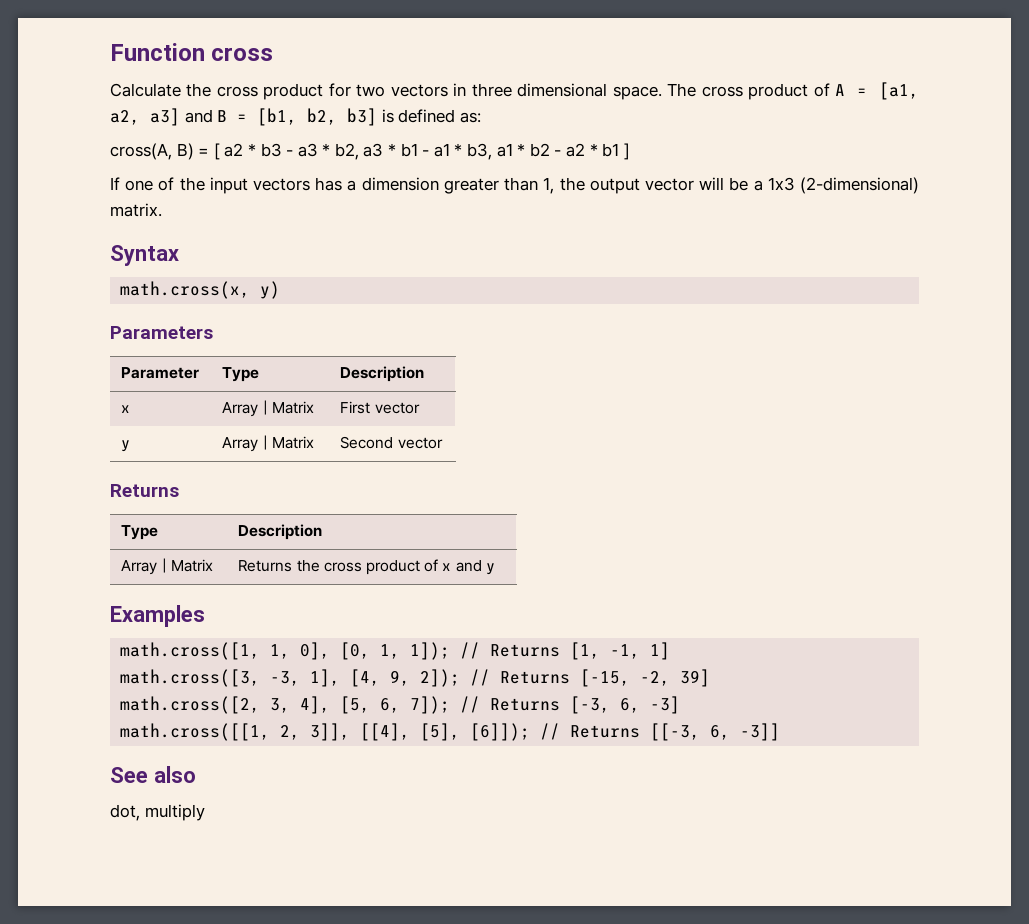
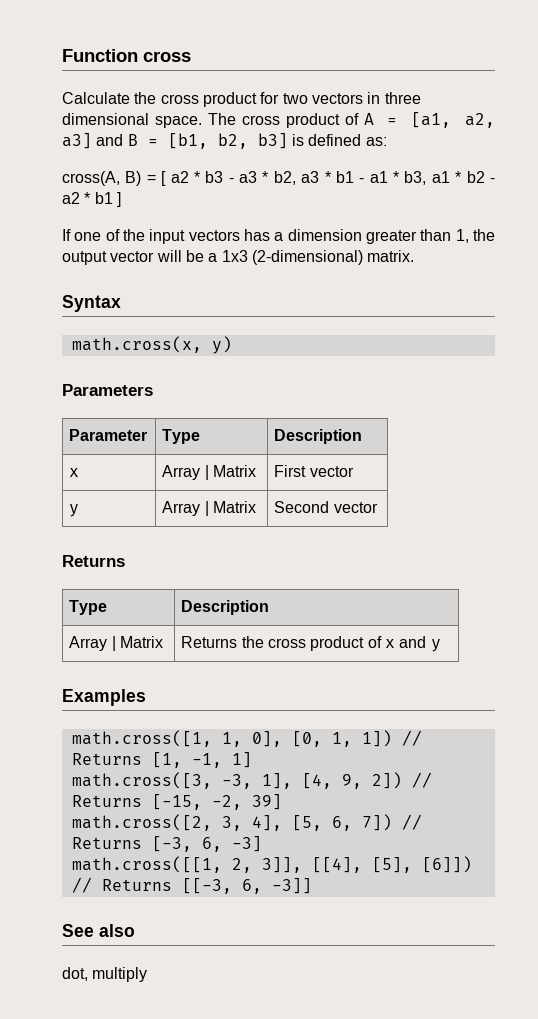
- math.cross([1, 1, 0], [0, 1, 1]); // Returns [1, -1, 1]
+ math.cross([1, 1, 0], [0, 1, 1]) // Returns [1, -1, 1]
- math.cross([3, -3, 1], [4, 9, 2]); // Returns [-15, -2, 39]
+ math.cross([3, -3, 1], [4, 9, 2]) // Returns [-15, -2, 39]
- math.cross([2, 3, 4], [5, 6, 7]); // Returns [-3, 6, -3]
+ math.cross([2, 3, 4], [5, 6, 7]) // Returns [-3, 6, -3]
- math.cross([[1, 2, 3]], [[4], [5], [6]]); // Returns [[-3, 6, -3]]
+ math.cross([[1, 2, 3]], [[4], [5], [6]]) // Returns [[-3, 6, -3]]

